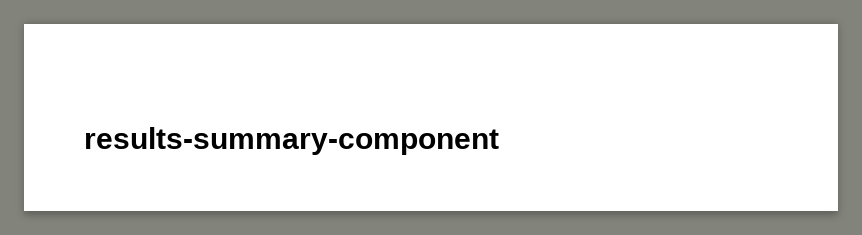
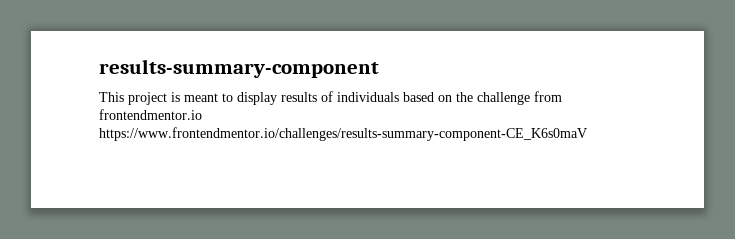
+ This project is meant to display results of individuals based on the challenge from frontendmentor.io https://www.frontendmentor.io/challenges/results-summary-component-CE_K6s0maV

